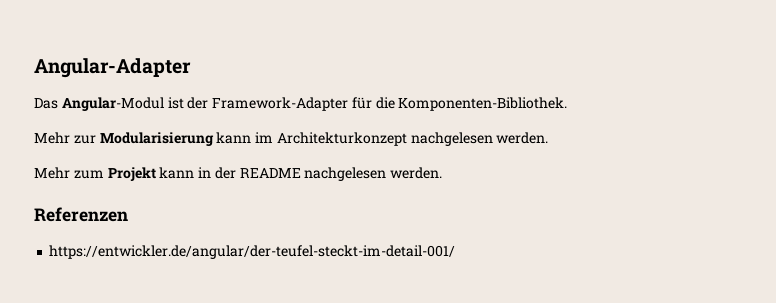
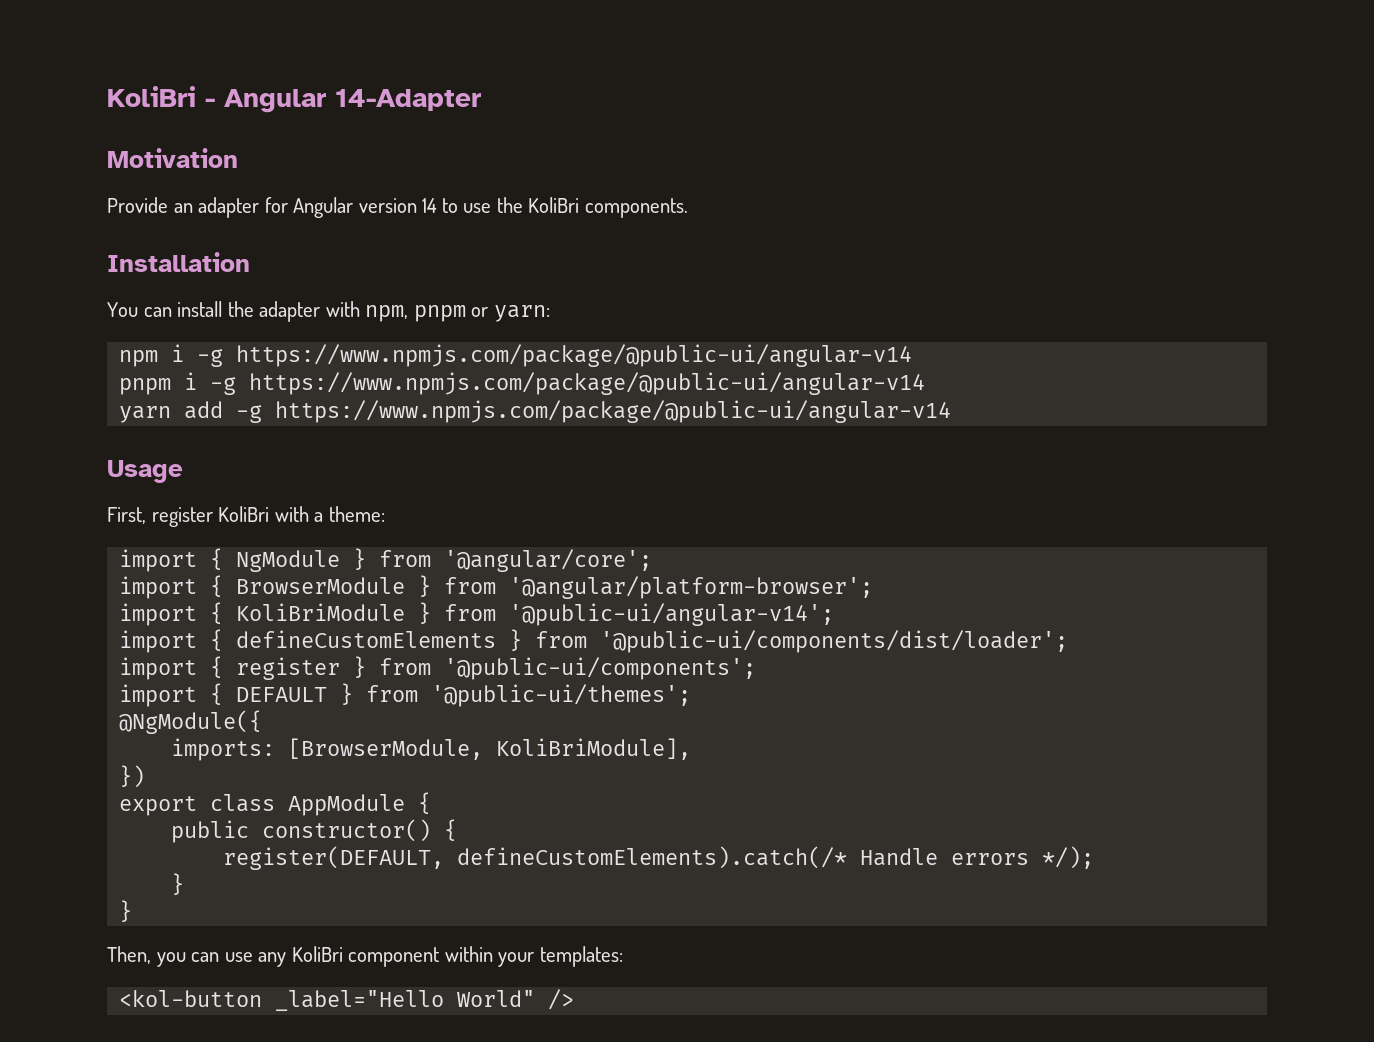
- Angular-Adapter
- Das Angular-Modul ist der Framework-Adapter für die Komponenten-Bibliothek.
- Mehr zur Modularisierung kann im Architekturkonzept nachgelesen werden.
- Mehr zum Projekt kann in der README nachgelesen werden.
- Referenzen
- https://entwickler.de/angular/der-teufel-steckt-im-detail-001/
+ KoliBri - Angular 14-Adapter
+ Motivation
+ Provide an adapter for Angular version 14 to use the KoliBri components.
+ Installation
+ You can install the adapter with npm, pnpm or yarn:
+ npm i -g https://www.npmjs.com/package/@public-ui/angular-v14
+ pnpm i -g https://www.npmjs.com/package/@public-ui/angular-v14
+ yarn add -g https://www.npmjs.com/package/@public-ui/angular-v14
+ Usage
+ First, register KoliBri with a theme:
+ import { NgModule } from '@angular/core';
+ import { BrowserModule } from '@angular/platform-browser';
+ import { KoliBriModule } from '@public-ui/angular-v14';
+ import { defineCustomElements } from '@public-ui/components/dist/loader';
+ import { register } from '@public-ui/components';
+ import { DEFAULT } from '@public-ui/themes';
+ @NgModule({
+ imports: [BrowserModule, KoliBriModule],
+ })
+ export class AppModule {
+ public constructor() {
+ register(DEFAULT, defineCustomElements).catch(/* Handle errors */);
+ }
+ }
+ Then, you can use any KoliBri component within your templates:
+ <kol-button _label="Hello World" />

